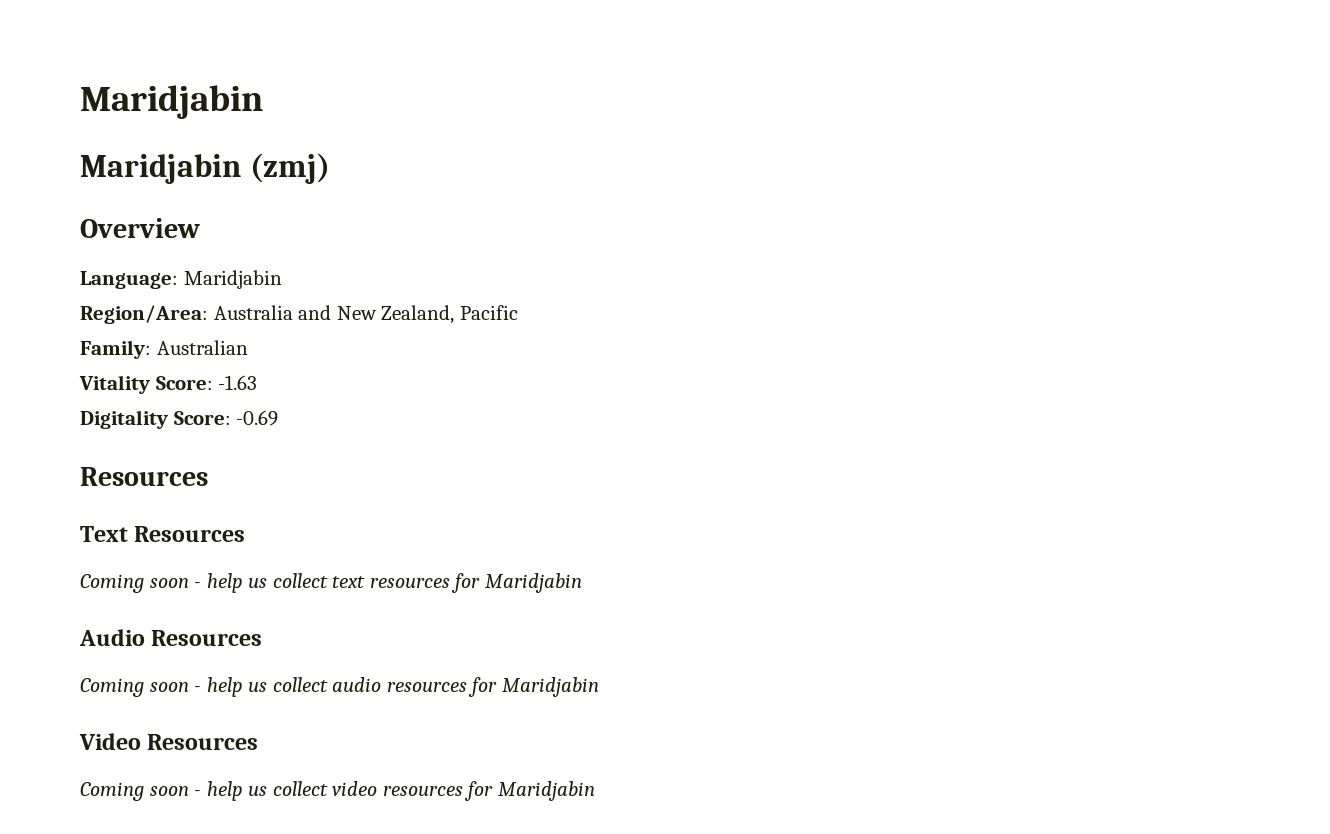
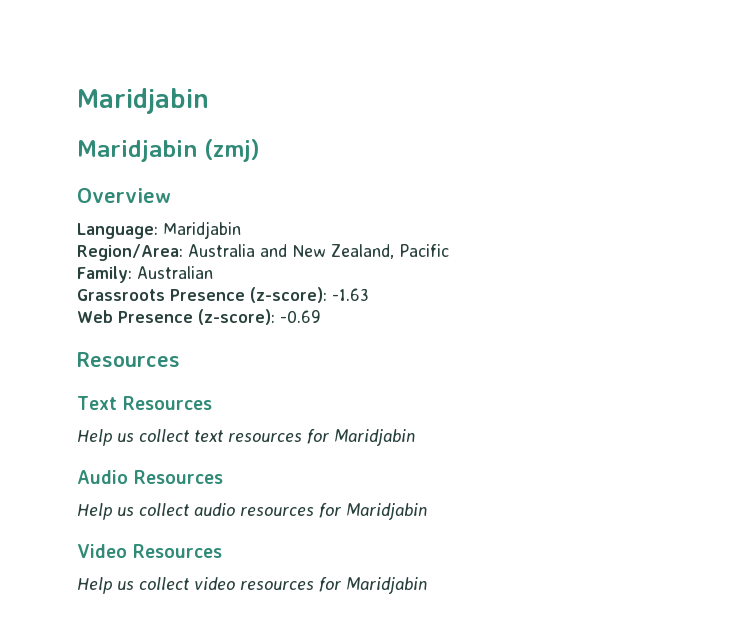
- Vitality Score: -1.63
- Digitality Score: -0.69
+ Grassroots Presence (z-score): -1.63
+ Web Presence (z-score): -0.69
- Coming soon - help us collect text resources for Maridjabin
+ Help us collect text resources for Maridjabin
- Coming soon - help us collect audio resources for Maridjabin
+ Help us collect audio resources for Maridjabin
- Coming soon - help us collect video resources for Maridjabin
+ Help us collect video resources for Maridjabin

